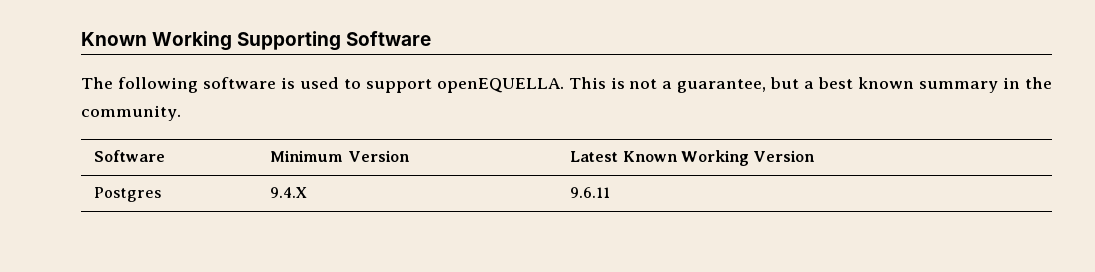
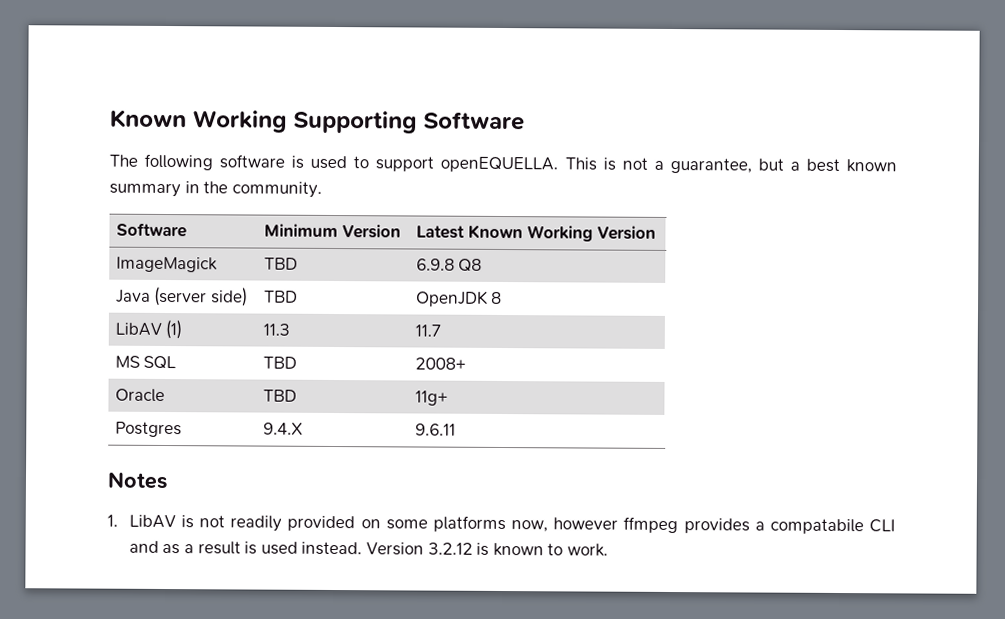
+ ImageMagick | TBD | 6.9.8 Q8
+ Java (server side) | TBD | OpenJDK 8
+ LibAV (1) | 11.3 | 11.7
+ MS SQL | TBD | 2008+
+ Oracle | TBD | 11g+
  Postgres | 9.4.X | 9.6.11
+ Notes
+ 1. LibAV is not readily provided on some platforms now, however ffmpeg provides a compatabile CLI and as a result is used instead. Version 3.2.12 is known to work.

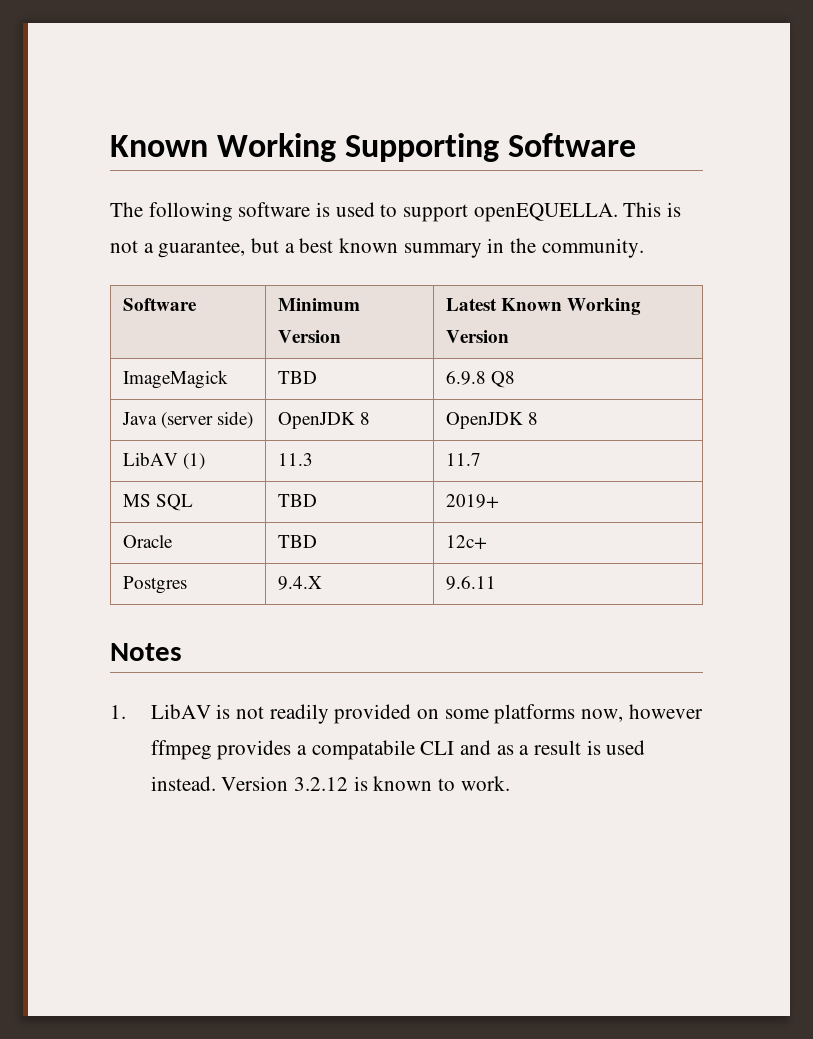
- Java (server side) | TBD | OpenJDK 8
+ Java (server side) | OpenJDK 8 | OpenJDK 8
- MS SQL | TBD | 2008+
+ MS SQL | TBD | 2019+
- Oracle | TBD | 11g+
+ Oracle | TBD | 12c+

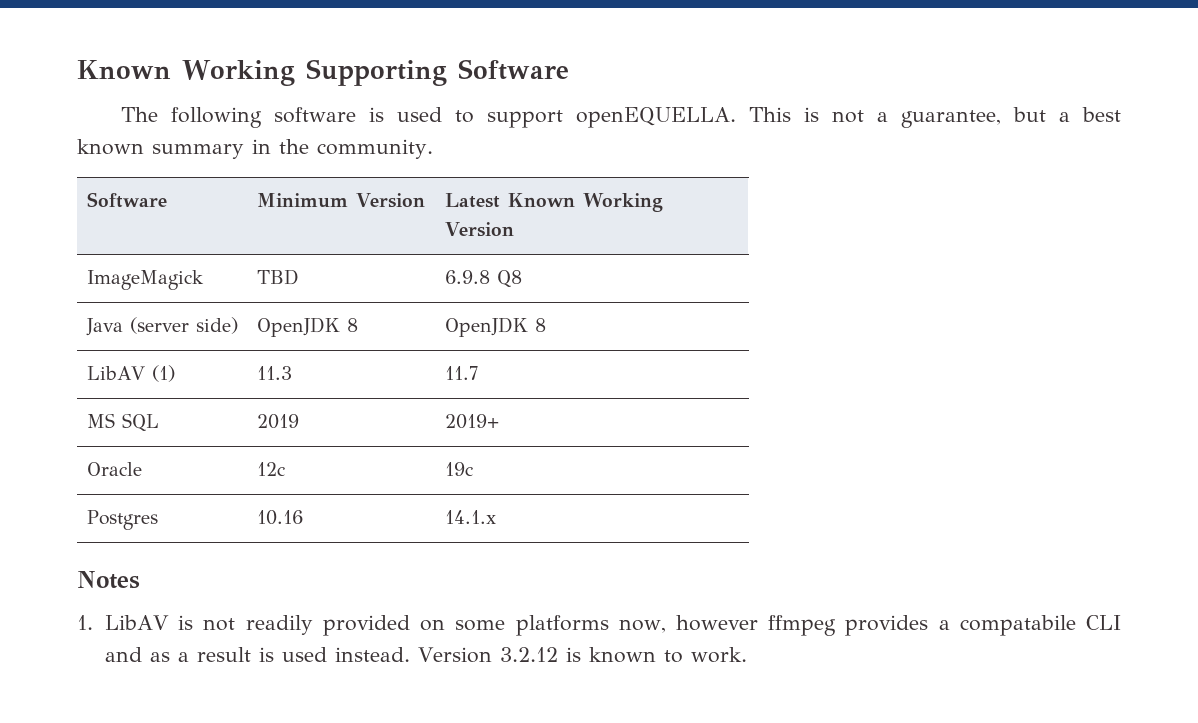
- MS SQL | TBD | 2019+
+ MS SQL | 2019 | 2019+
- Oracle | TBD | 12c+
+ Oracle | 12c | 19c
- Postgres | 9.4.X | 9.6.11
+ Postgres | 10.16 | 14.1.x

